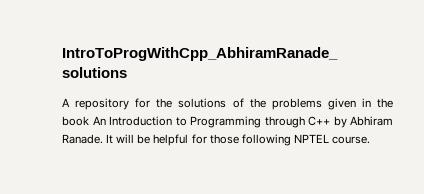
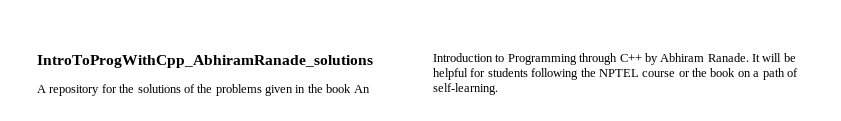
- It will be helpful for those following NPTEL course.
+ It will be helpful for students following the NPTEL course or the book on a path of self-learning.

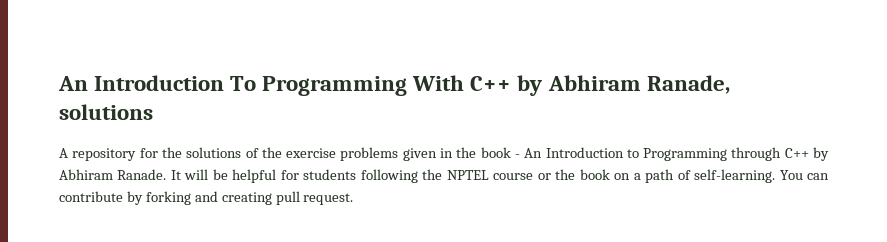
- IntroToProgWithCpp_AbhiramRanade_solutions
+ An Introduction To Programming With C++ by Abhiram Ranade, solutions
- A repository for the solutions of the problems given in the book An Introduction to Programming through C++ by Abhiram Ranade.
+ A repository for the solutions of the exercise problems given in the book - An Introduction to Programming through C++ by Abhiram Ranade.
+ You can contribute by forking and creating pull request.

